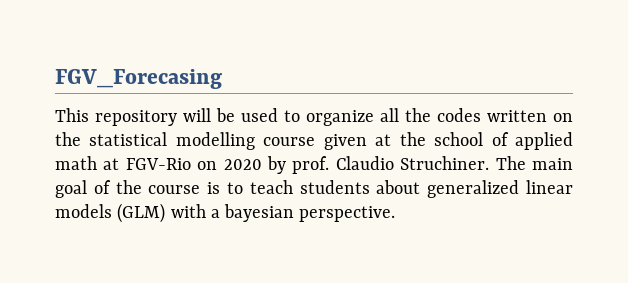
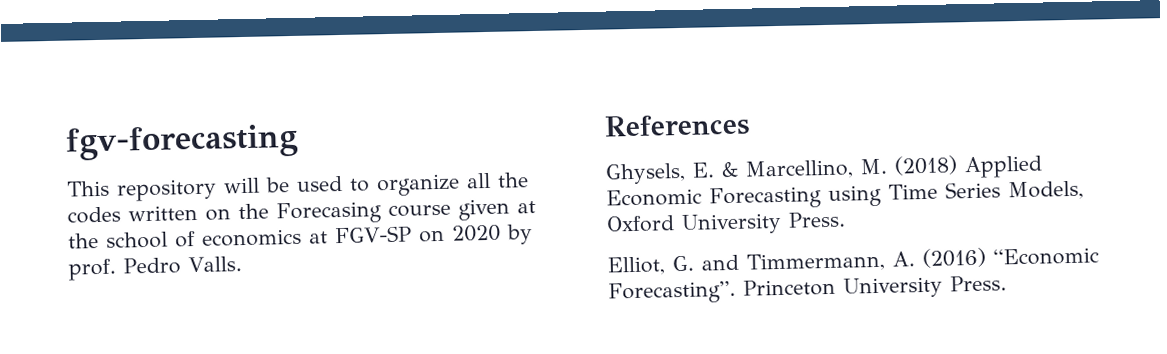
- FGV_Forecasing
+ fgv-forecasting
- This repository will be used to organize all the codes written on the statistical modelling course given at the school of applied math at FGV-Rio on 2020 by prof. Claudio Struchiner. The main goal of the course is to teach students about generalized linear models (GLM) with a bayesian perspective.
+ This repository will be used to organize all the codes written on the Forecasing course given at the school of economics at FGV-SP on 2020 by prof. Pedro Valls.
+ References
+ Ghysels, E. & Marcellino, M. (2018) Applied Economic Forecasting using Time Series Models, Oxford University Press.
+ Elliot, G. and Timmermann, A. (2016) “Economic Forecasting”. Princeton University Press.

